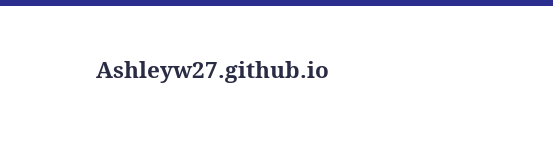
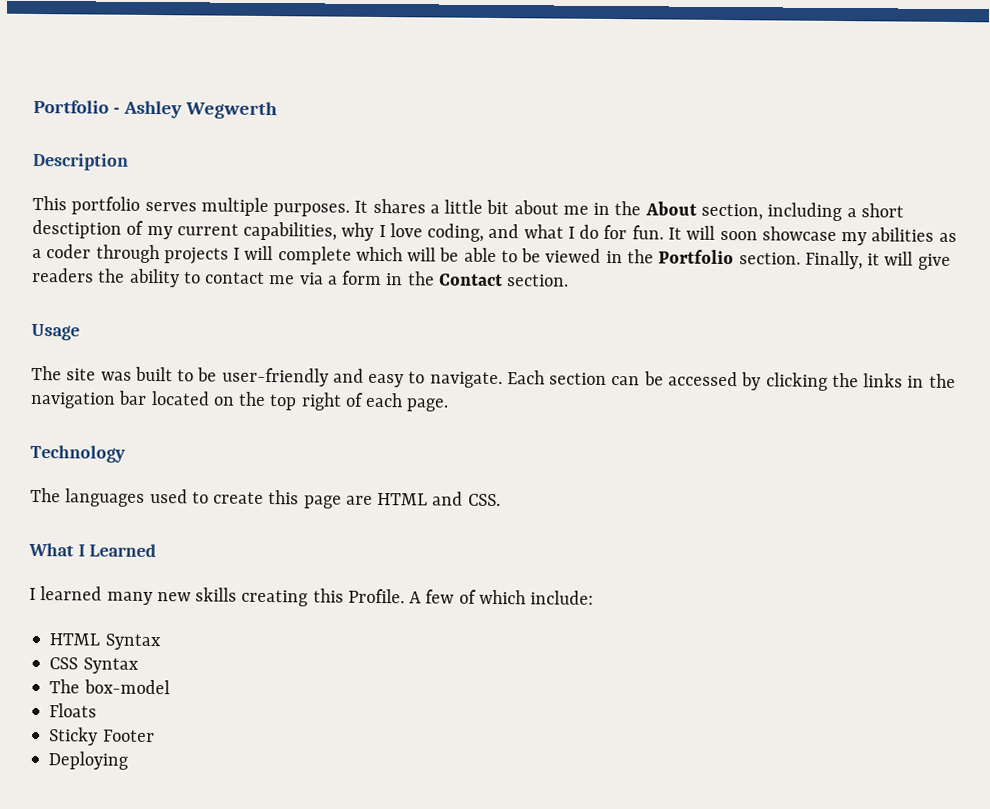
- Ashleyw27.github.io
+ Portfolio - Ashley Wegwerth
+ Description
+ This portfolio serves multiple purposes. It shares a little bit about me in the About section, including a short desctiption of my current capabilities, why I love coding, and what I do for fun. It will soon showcase my abilities as a coder through projects I will complete which will be able to be viewed in the Portfolio section. Finally, it will give readers the ability to contact me via a form in the Contact section.
+ Usage
+ The site was built to be user-friendly and easy to navigate. Each section can be accessed by clicking the links in the navigation bar located on the top right of each page.
+ Technology
+ The languages used to create this page are HTML and CSS.
+ What I Learned
+ I learned many new skills creating this Profile. A few of which include:
+ HTML Syntax
+ CSS Syntax
+ The box-model
+ Floats
+ Sticky Footer
+ Deploying

